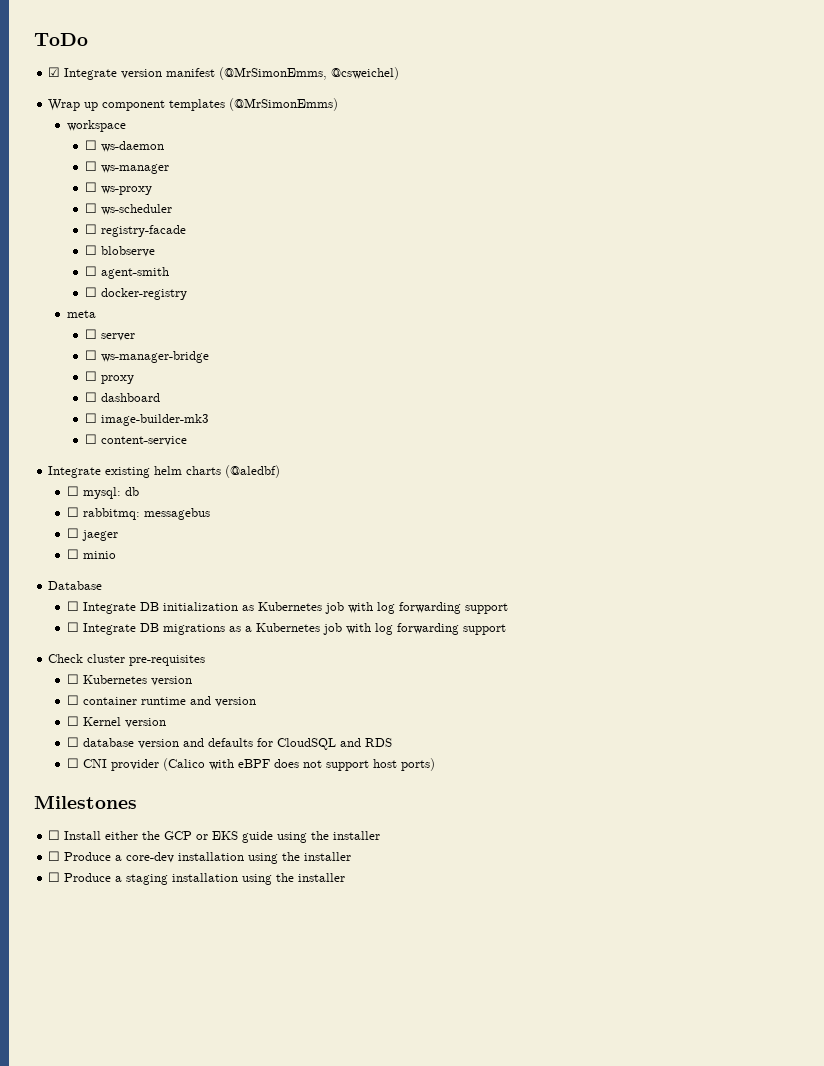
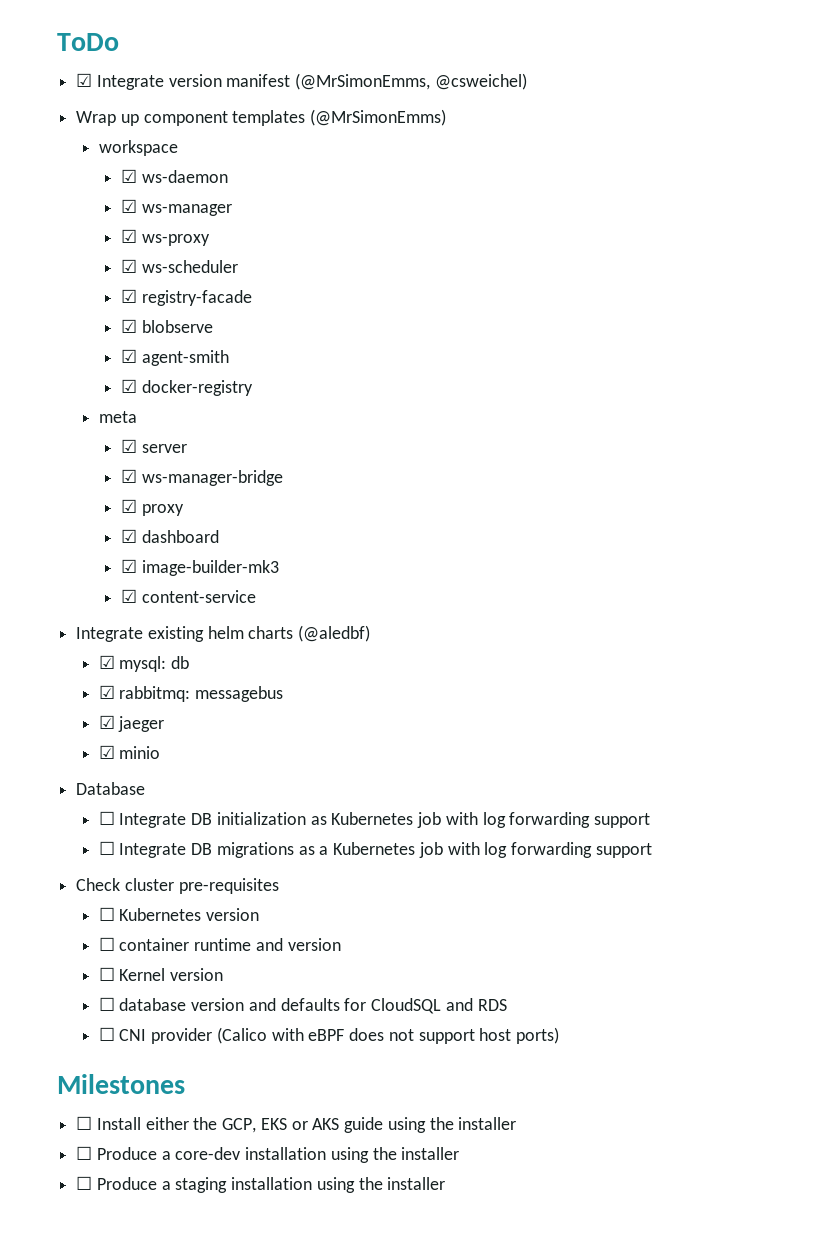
- ☐ ws-daemon
+ ☑ ws-daemon
- ☐ ws-manager
+ ☑ ws-manager
- ☐ ws-proxy
+ ☑ ws-proxy
- ☐ ws-scheduler
+ ☑ ws-scheduler
- ☐ registry-facade
+ ☑ registry-facade
- ☐ blobserve
+ ☑ blobserve
- ☐ agent-smith
+ ☑ agent-smith
- ☐ docker-registry
+ ☑ docker-registry
- ☐ server
+ ☑ server
- ☐ ws-manager-bridge
+ ☑ ws-manager-bridge
- ☐ proxy
+ ☑ proxy
- ☐ dashboard
+ ☑ dashboard
- ☐ image-builder-mk3
+ ☑ image-builder-mk3
- ☐ content-service
+ ☑ content-service
- ☐ mysql: db
+ ☑ mysql: db
- ☐ rabbitmq: messagebus
+ ☑ rabbitmq: messagebus
- ☐ jaeger
+ ☑ jaeger
- ☐ minio
+ ☑ minio
- ☐ Install either the GCP or EKS guide using the installer
+ ☐ Install either the GCP, EKS or AKS guide using the installer

